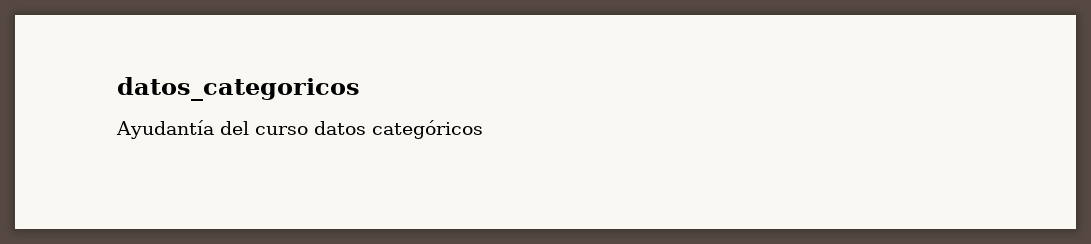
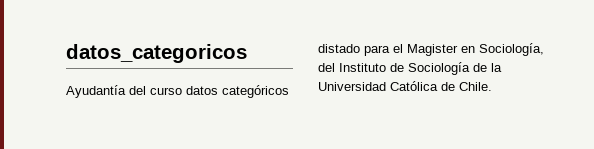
- Ayudantía del curso datos categóricos
+ Ayudantía del curso datos categóricos distado para el Magister en Sociología, del Instituto de Sociología de la Universidad Católica de Chile.

